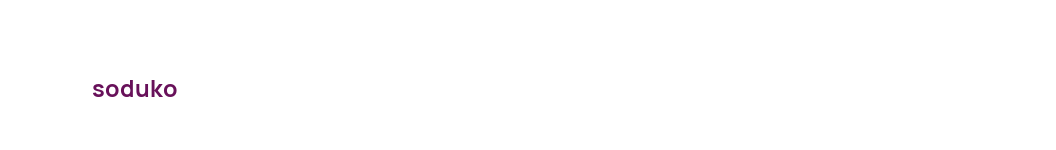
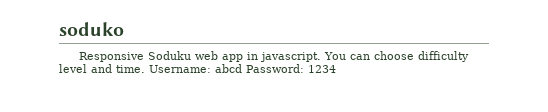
+ Responsive Soduku web app in javascript. You can choose difficulty level and time. Username: abcd Password: 1234

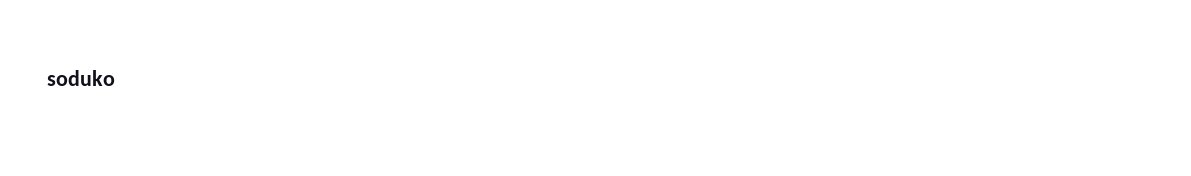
- Responsive Soduku web app in javascript. You can choose difficulty level and time. Username: abcd Password: 1234

